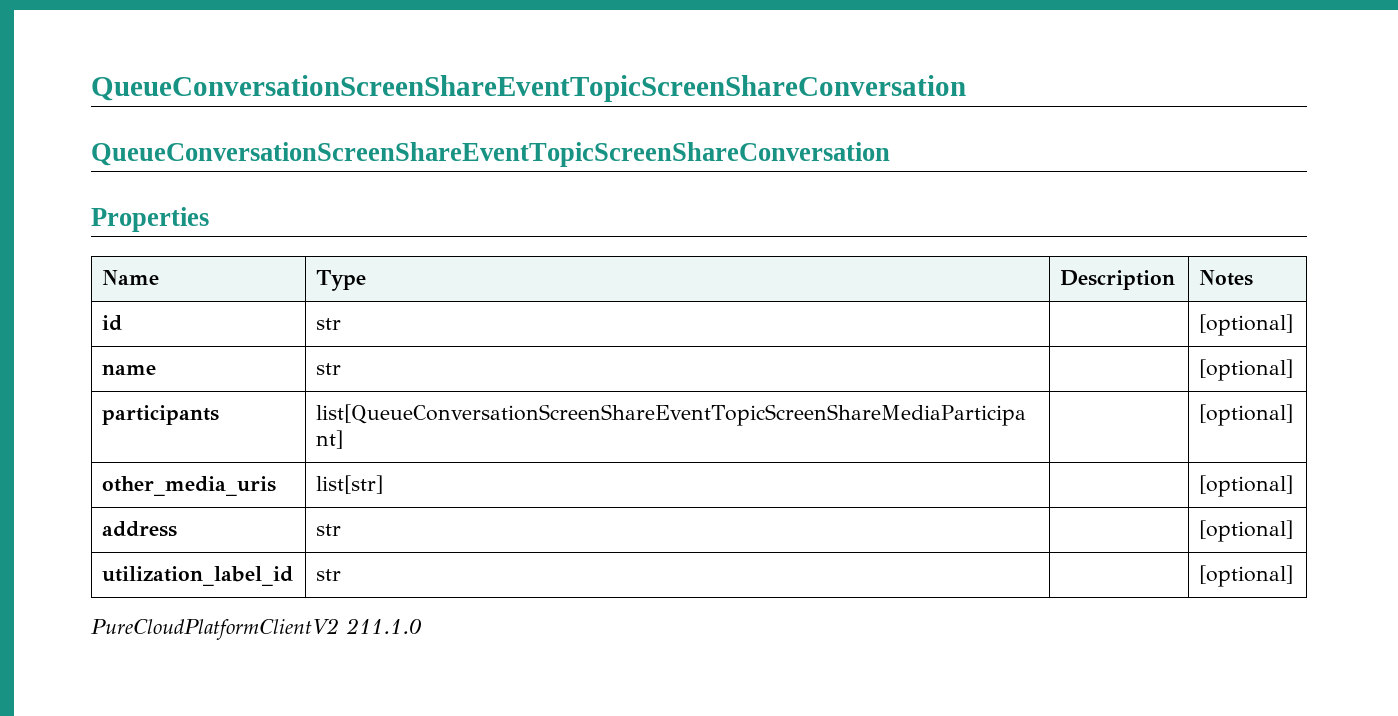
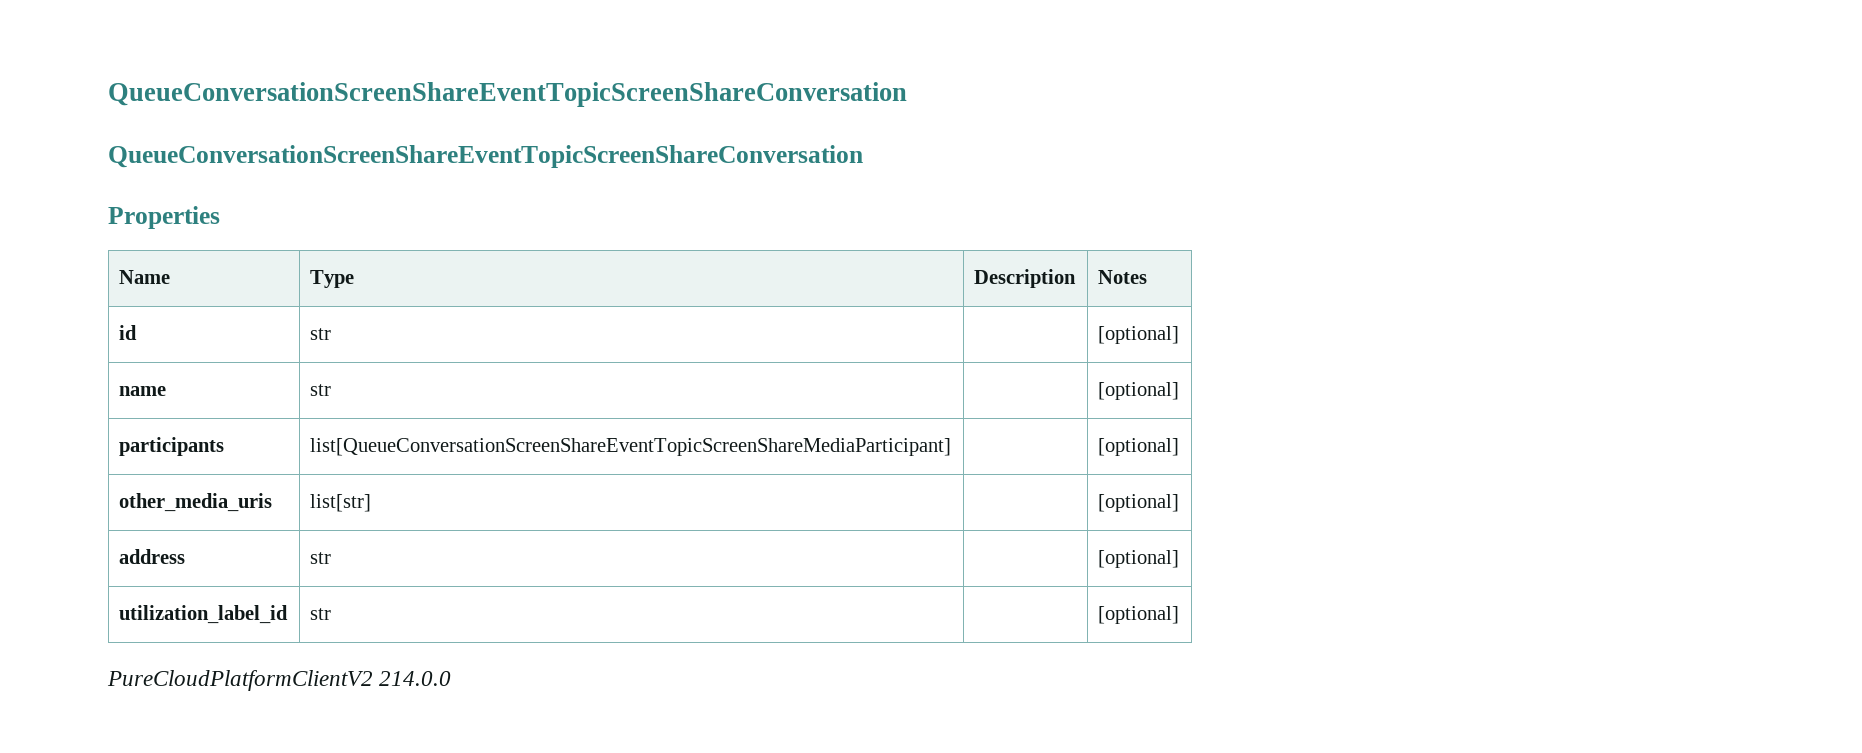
- PureCloudPlatformClientV2 211.1.0
+ PureCloudPlatformClientV2 214.0.0

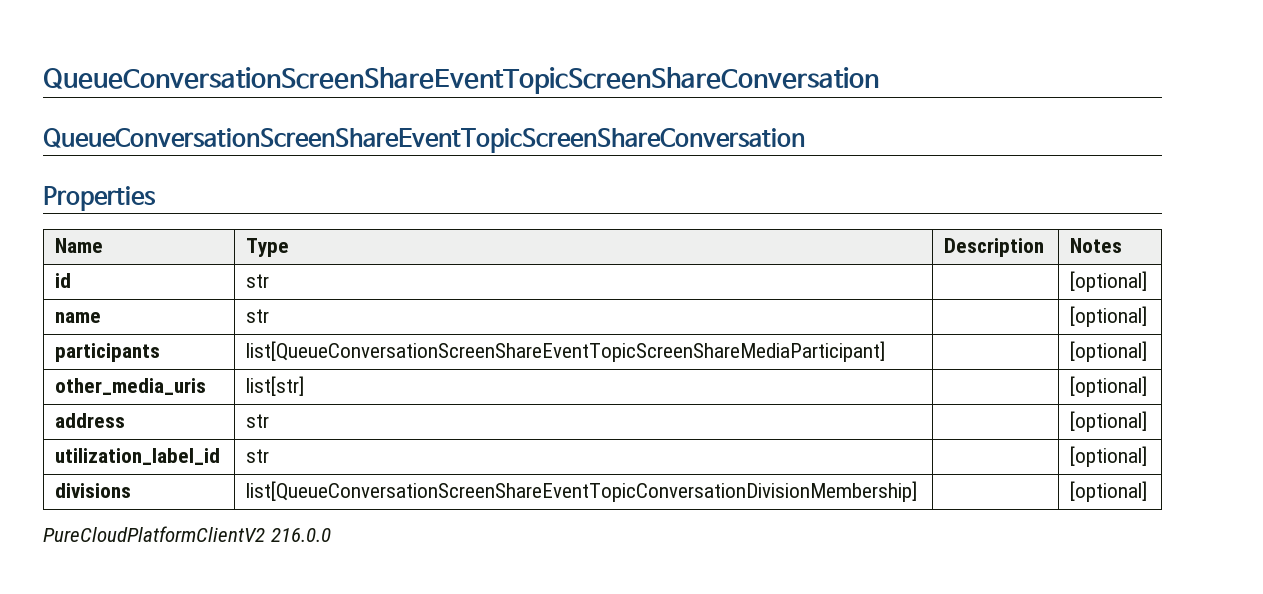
+ divisions | list[QueueConversationScreenShareEventTopicConversationDivisionMembership] | | [optional]
- PureCloudPlatformClientV2 214.0.0
+ PureCloudPlatformClientV2 216.0.0

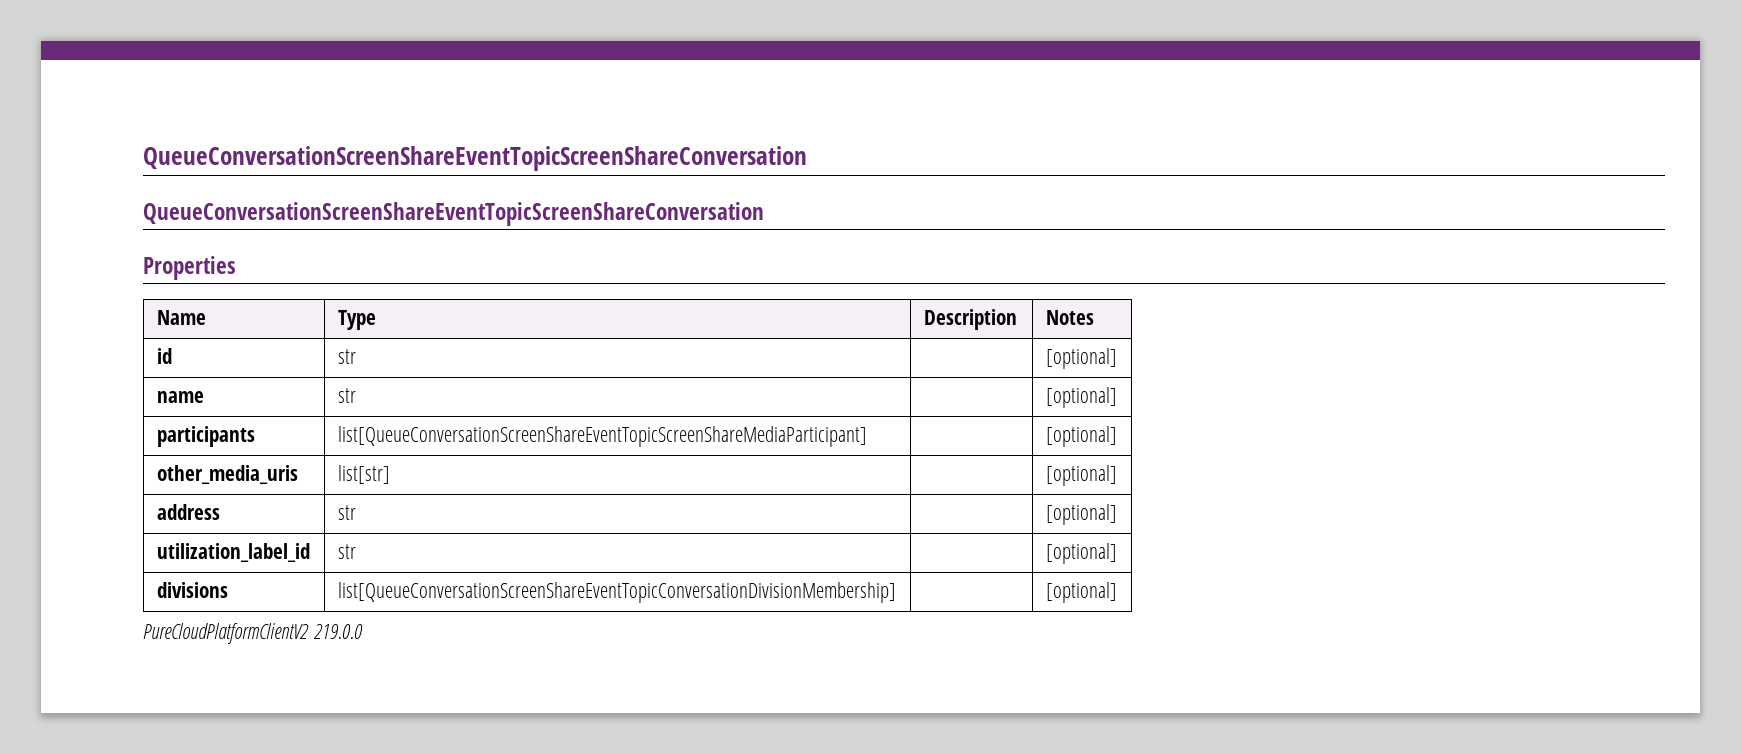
- PureCloudPlatformClientV2 216.0.0
+ PureCloudPlatformClientV2 219.0.0

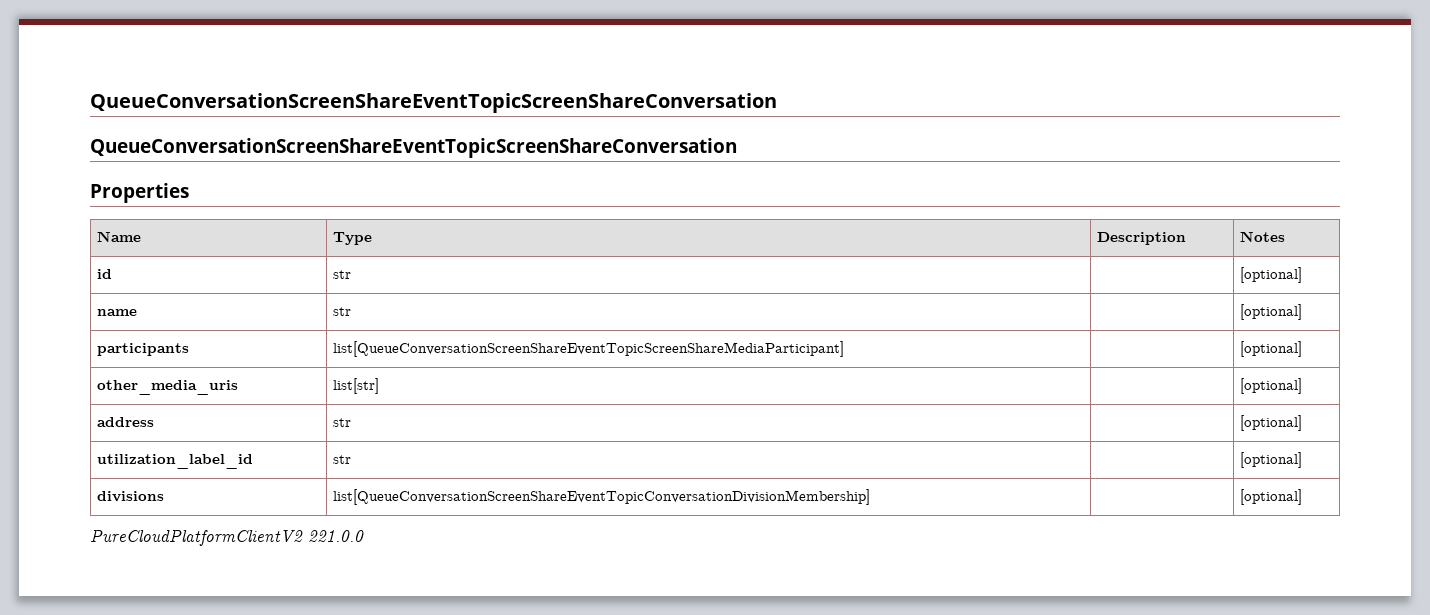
- PureCloudPlatformClientV2 219.0.0
+ PureCloudPlatformClientV2 221.0.0

